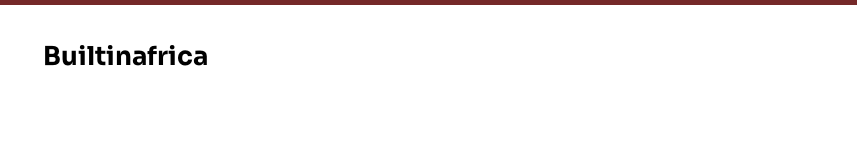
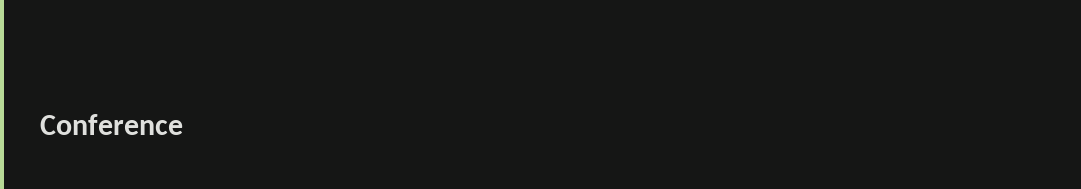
- Builtinafrica
+ Conference

